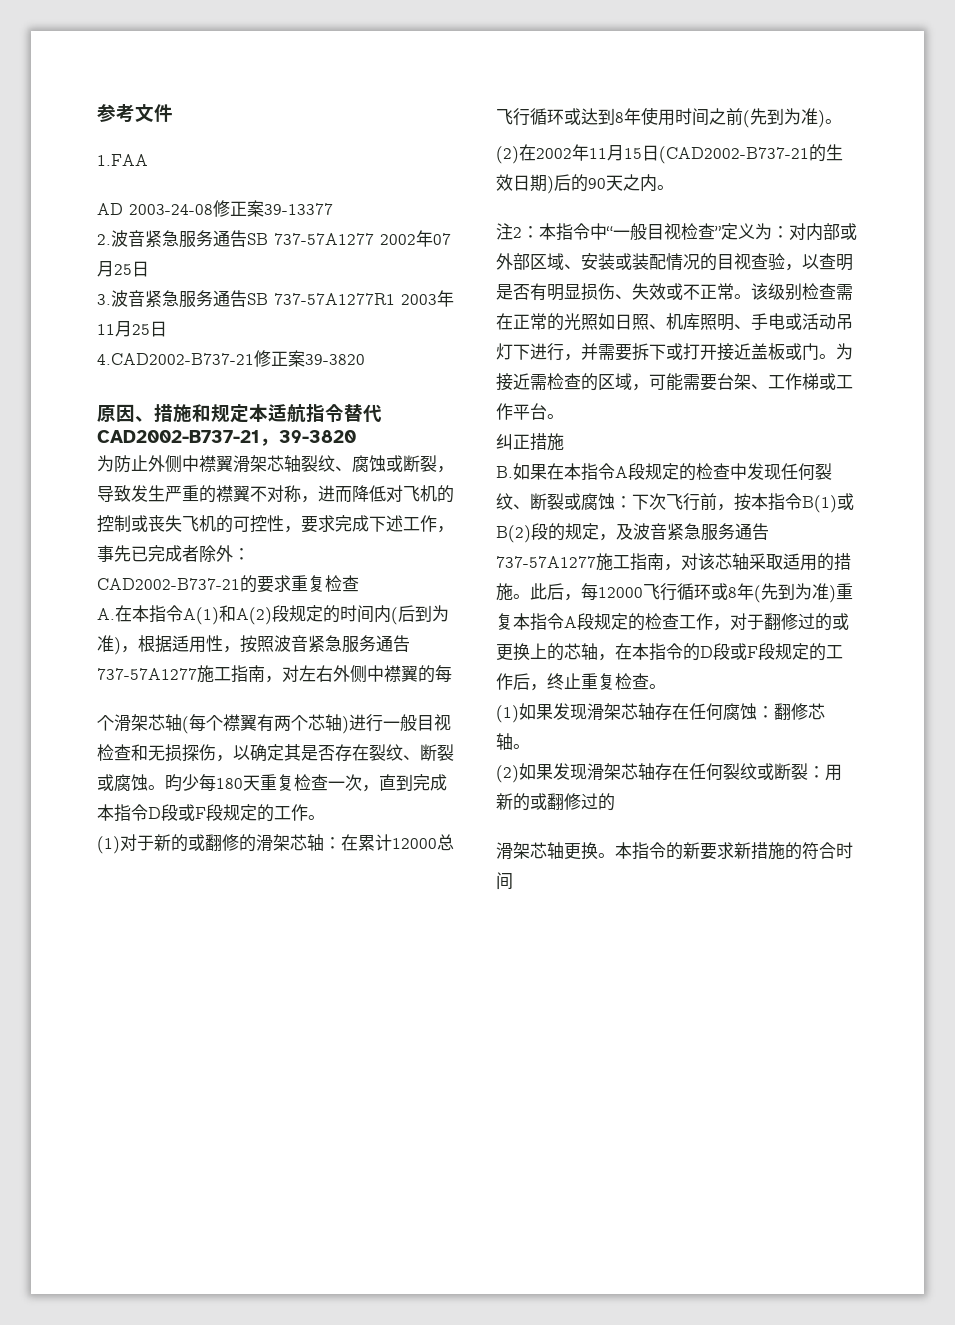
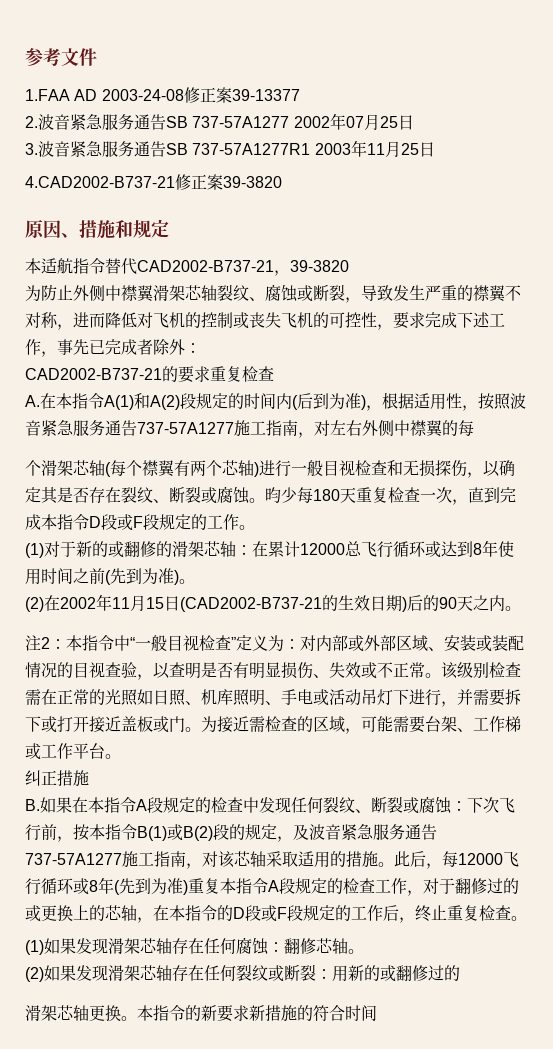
- 1.FAA
- AD 2003-24-08修正案39-13377
+ 1.FAA AD 2003-24-08修正案39-13377
- 原因、措施和规定本适航指令替代CAD2002-B737-21，39-3820
+ 原因、措施和规定
+ 本适航指令替代CAD2002-B737-21，39-3820

